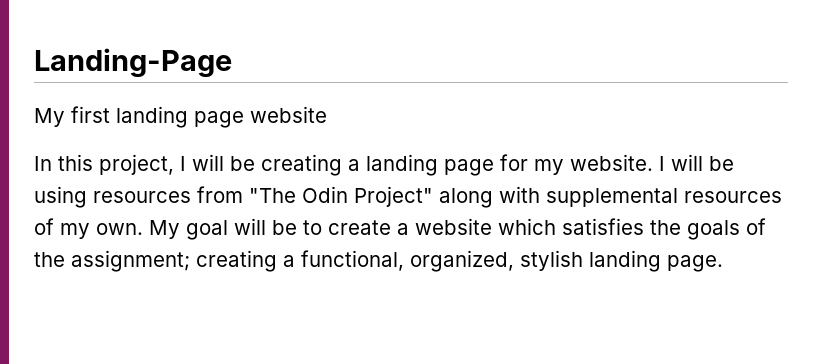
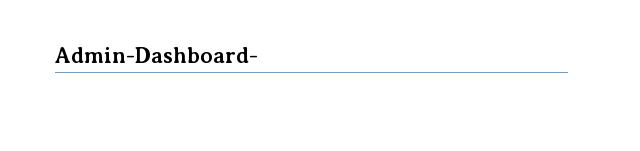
- Landing-Page
- My first landing page website
- In this project, I will be creating a landing page for my website. I will be using resources from "The Odin Project" along with supplemental resources of my own. My goal will be to create a website which satisfies the goals of the assignment; creating a functional, organized, stylish landing page.
+ Admin-Dashboard-

